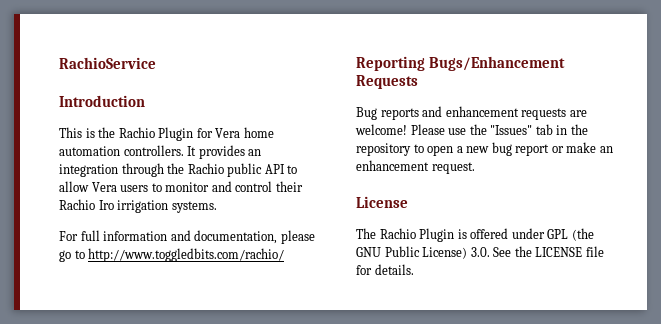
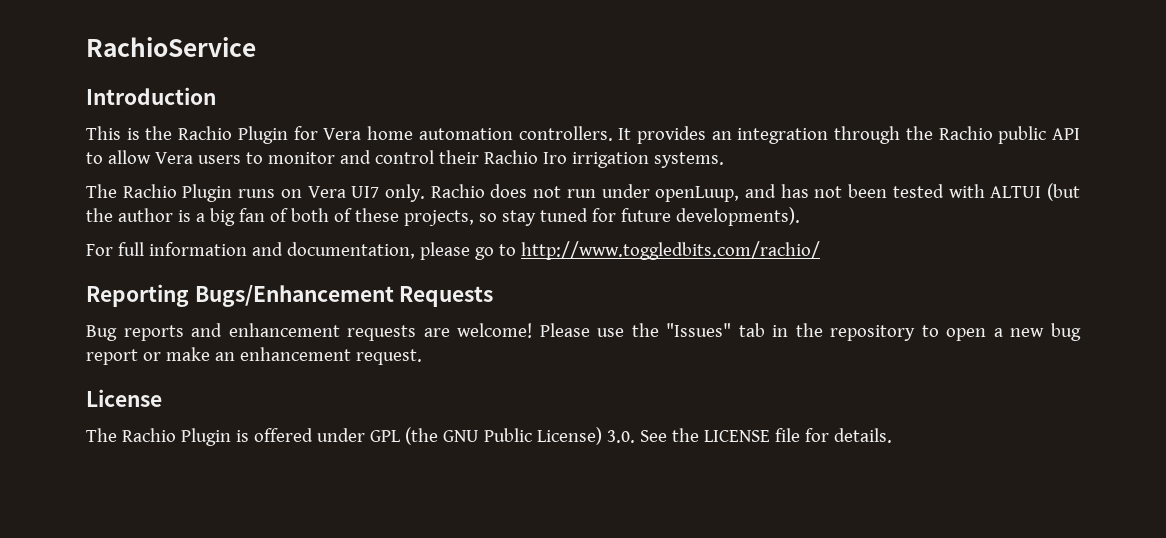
+ The Rachio Plugin runs on Vera UI7 only. Rachio does not run under openLuup, and has not been tested with ALTUI (but the author is a big fan of both of these projects, so stay tuned for future developments).

